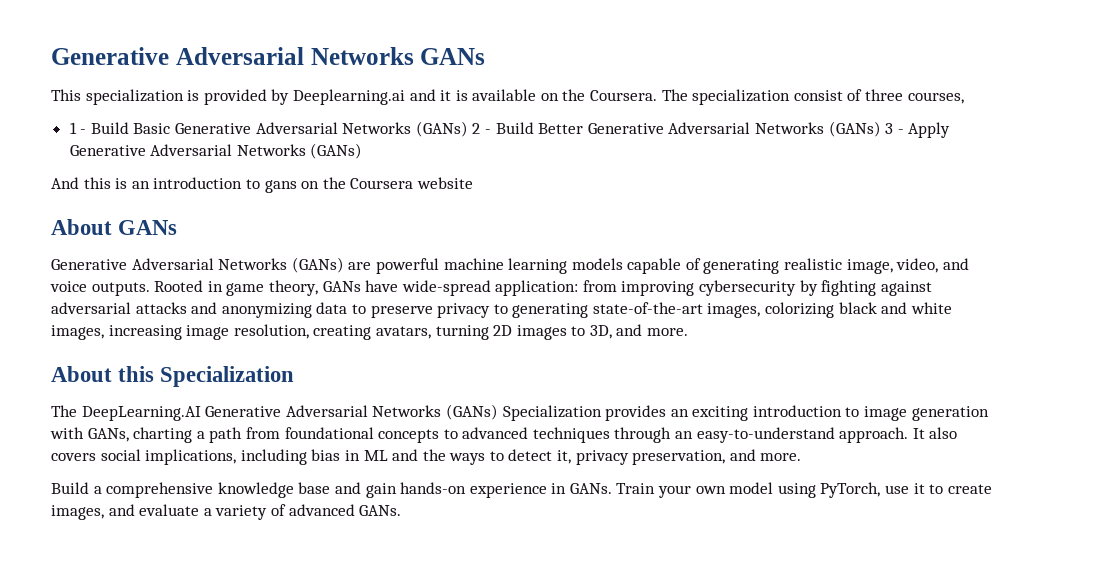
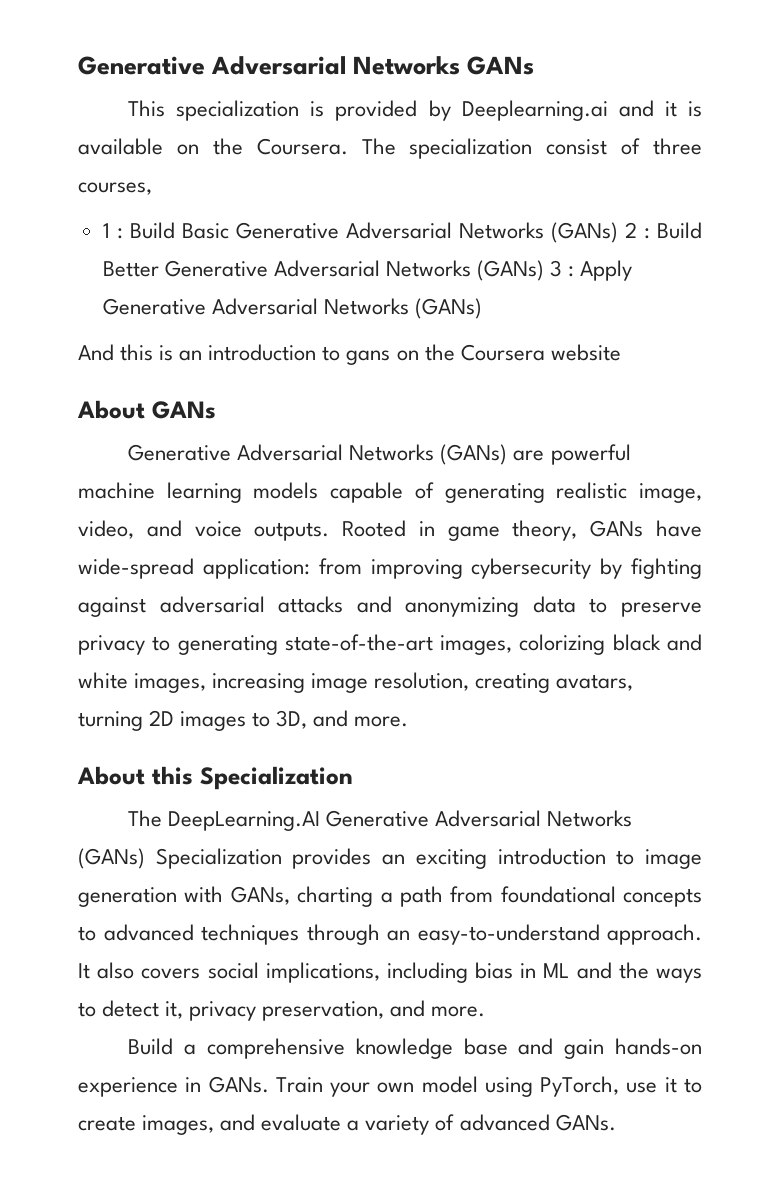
- 1 - Build Basic Generative Adversarial Networks (GANs) 2 - Build Better Generative Adversarial Networks (GANs) 3 - Apply Generative Adversarial Networks (GANs)
+ 1 : Build Basic Generative Adversarial Networks (GANs) 2 : Build Better Generative Adversarial Networks (GANs) 3 : Apply Generative Adversarial Networks (GANs)

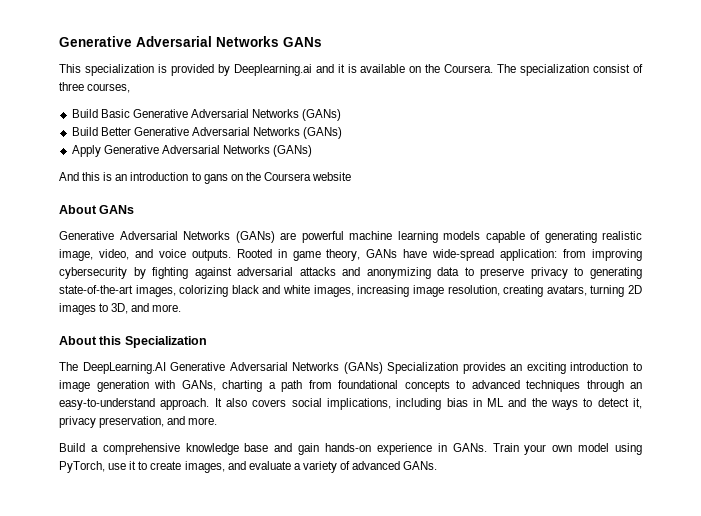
- 1 : Build Basic Generative Adversarial Networks (GANs) 2 : Build Better Generative Adversarial Networks (GANs) 3 : Apply Generative Adversarial Networks (GANs)
+ Build Basic Generative Adversarial Networks (GANs)
+ Build Better Generative Adversarial Networks (GANs)
+ Apply Generative Adversarial Networks (GANs)

